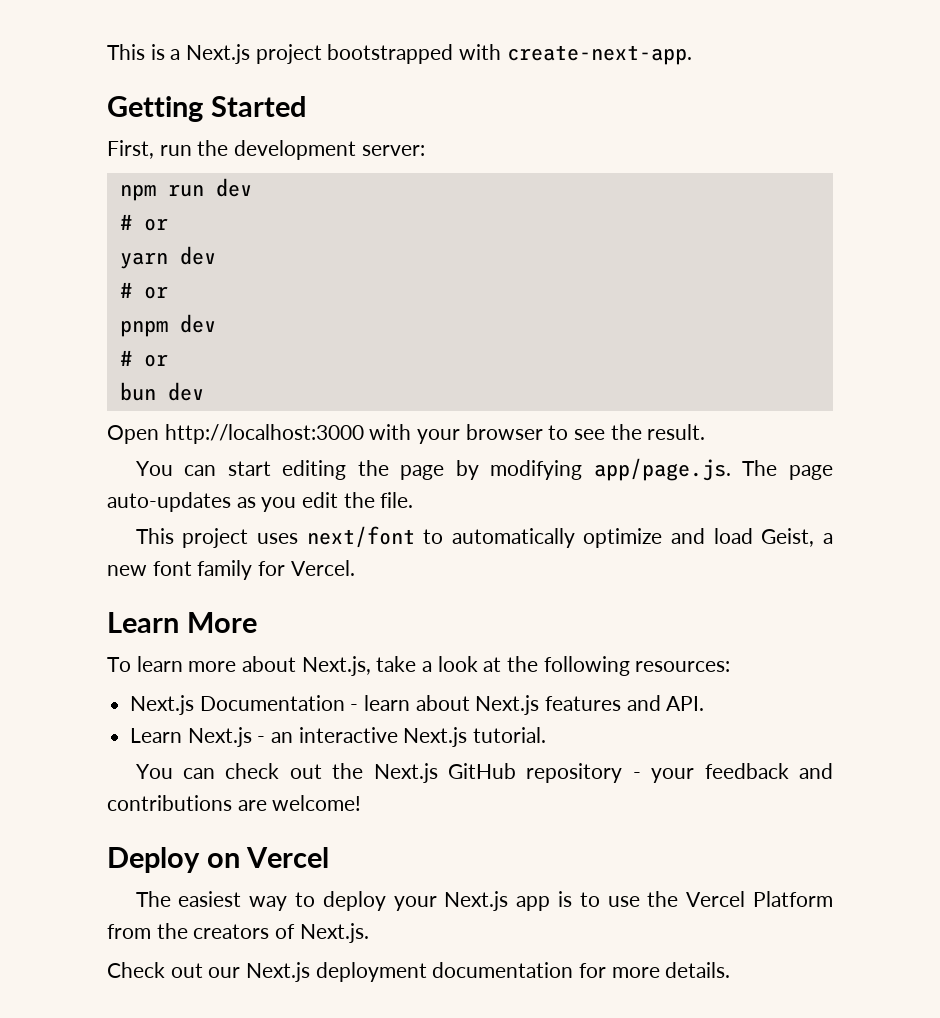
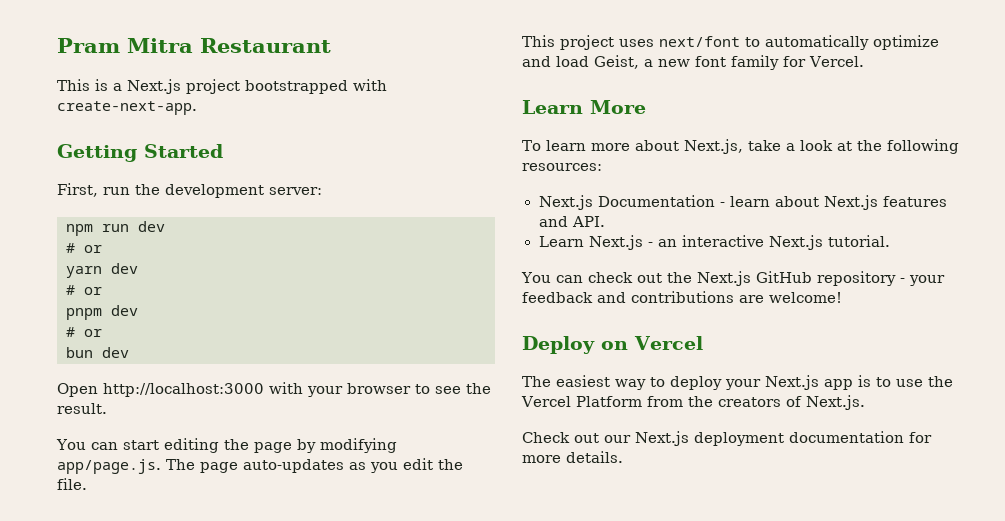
+ Pram Mitra Restaurant

